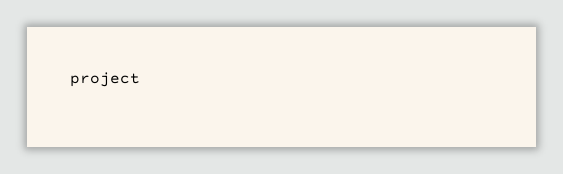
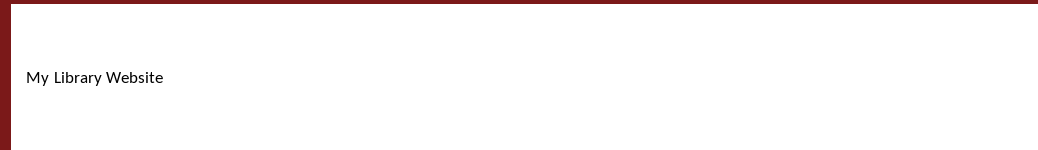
- project
+ My Library Website

